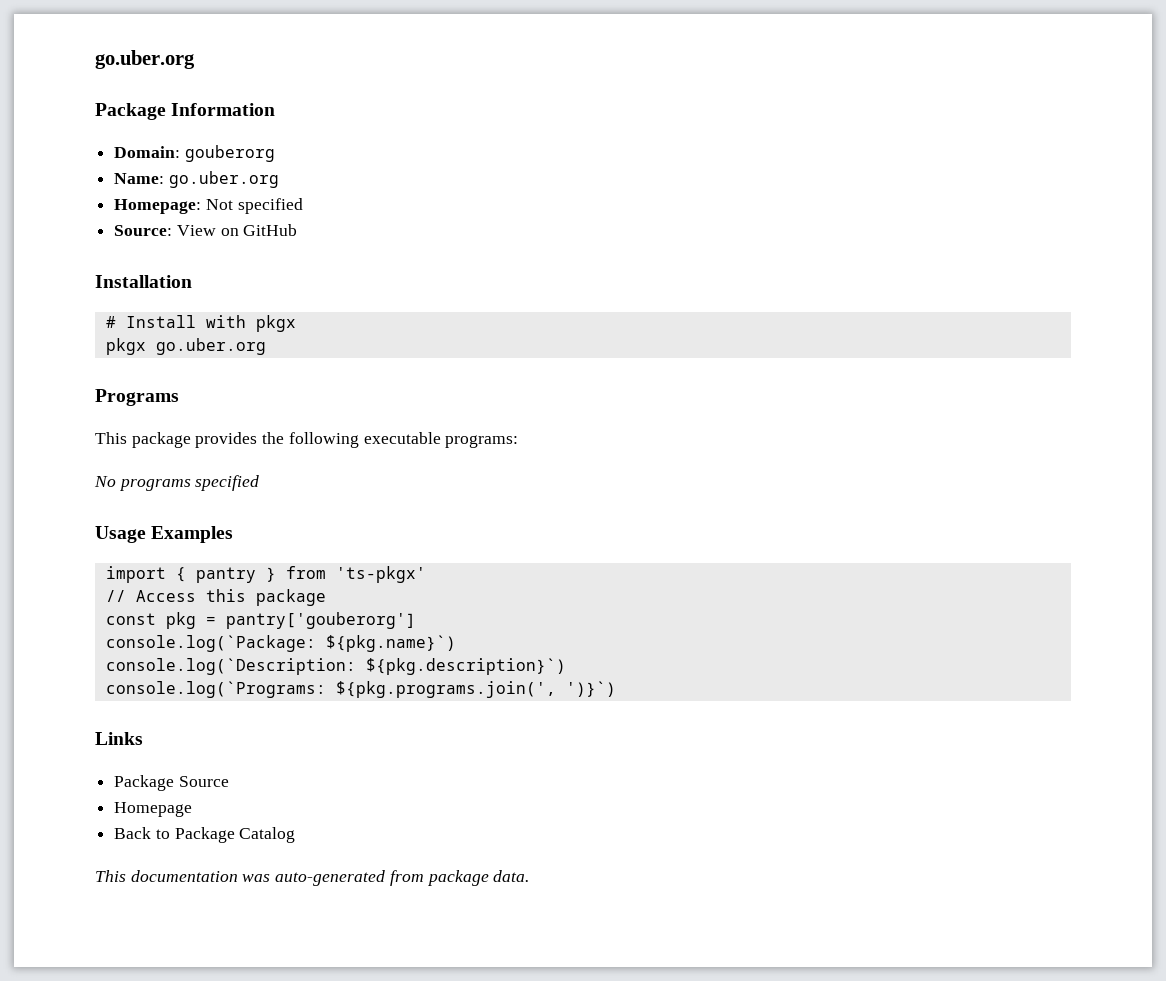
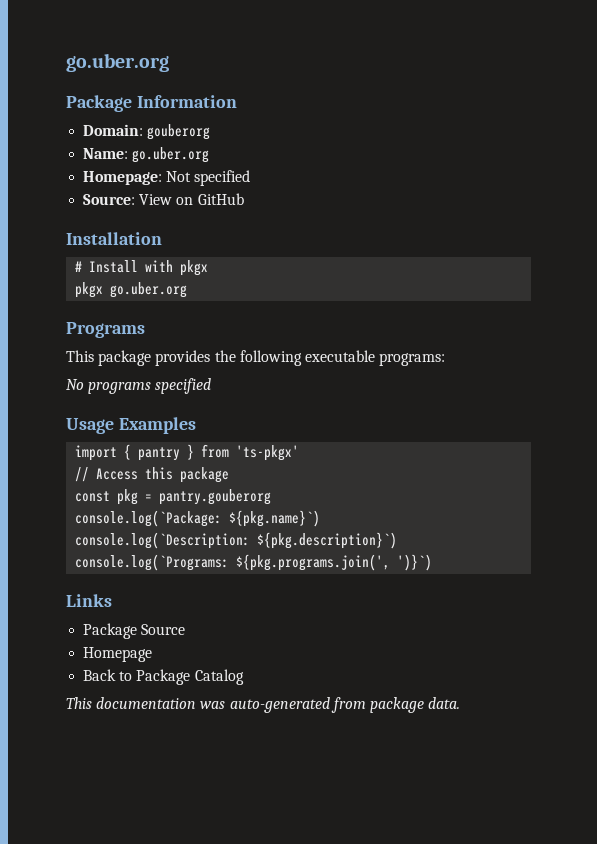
- const pkg = pantry['gouberorg']
+ const pkg = pantry.gouberorg

